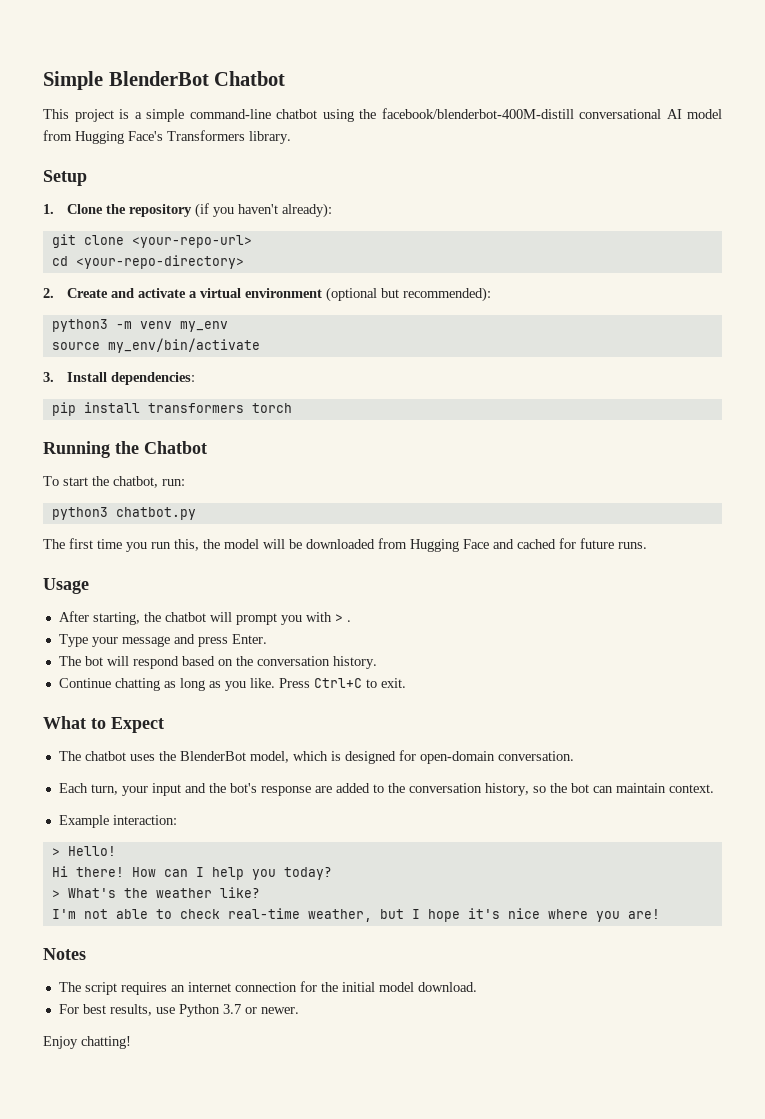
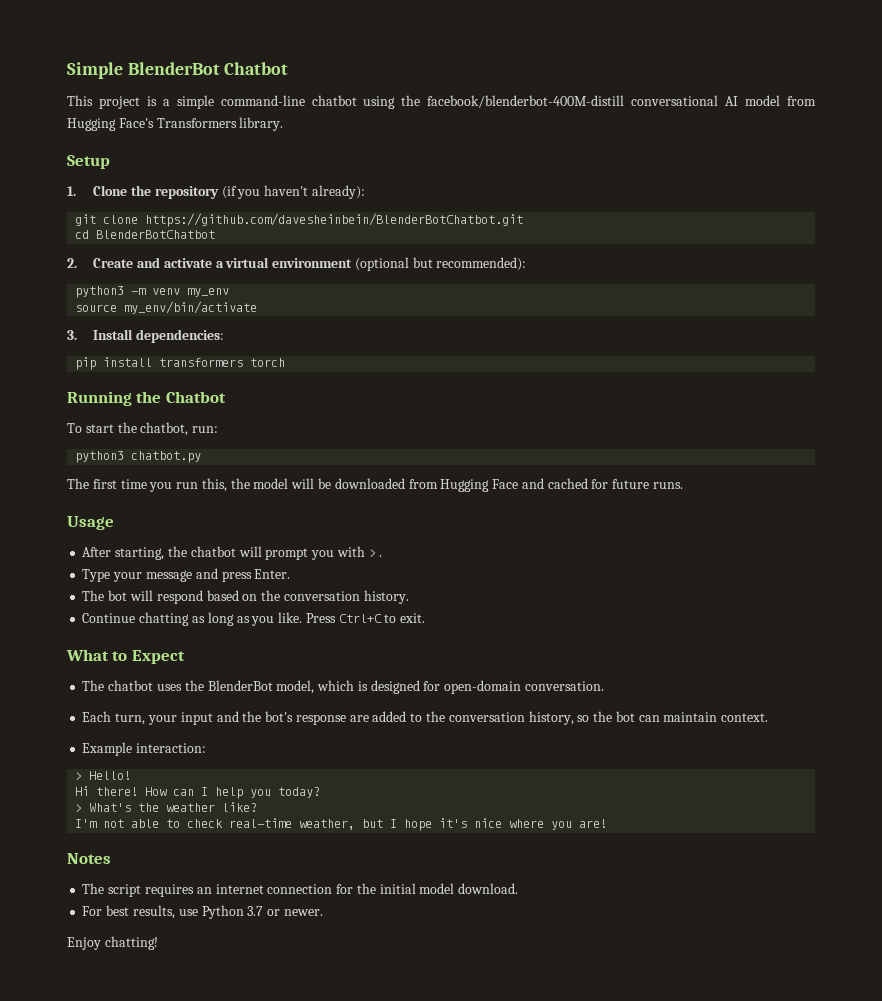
- git clone <your-repo-url>
+ git clone https://github.com/davesheinbein/BlenderBotChatbot.git
- cd <your-repo-directory>
+ cd BlenderBotChatbot

